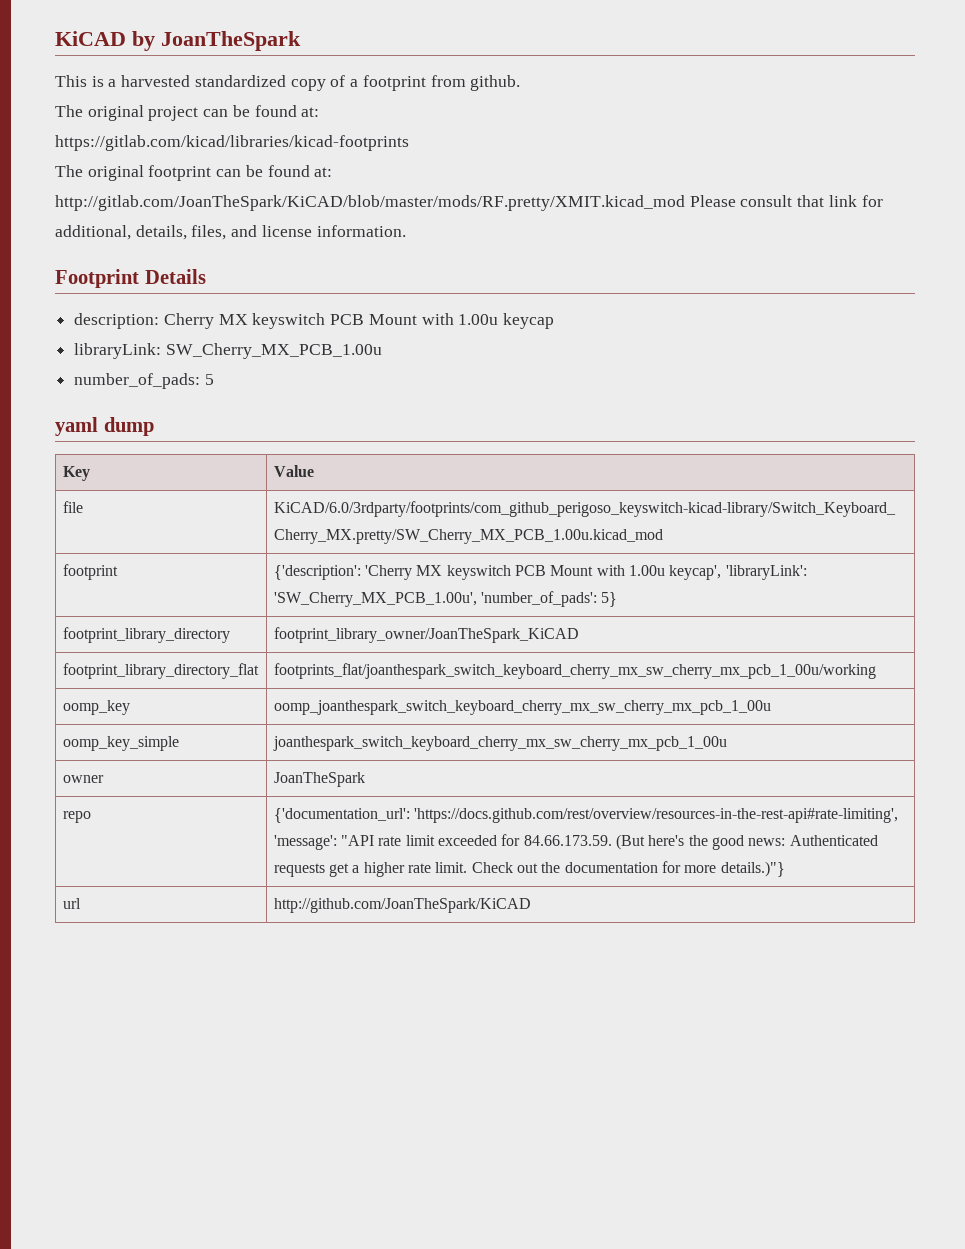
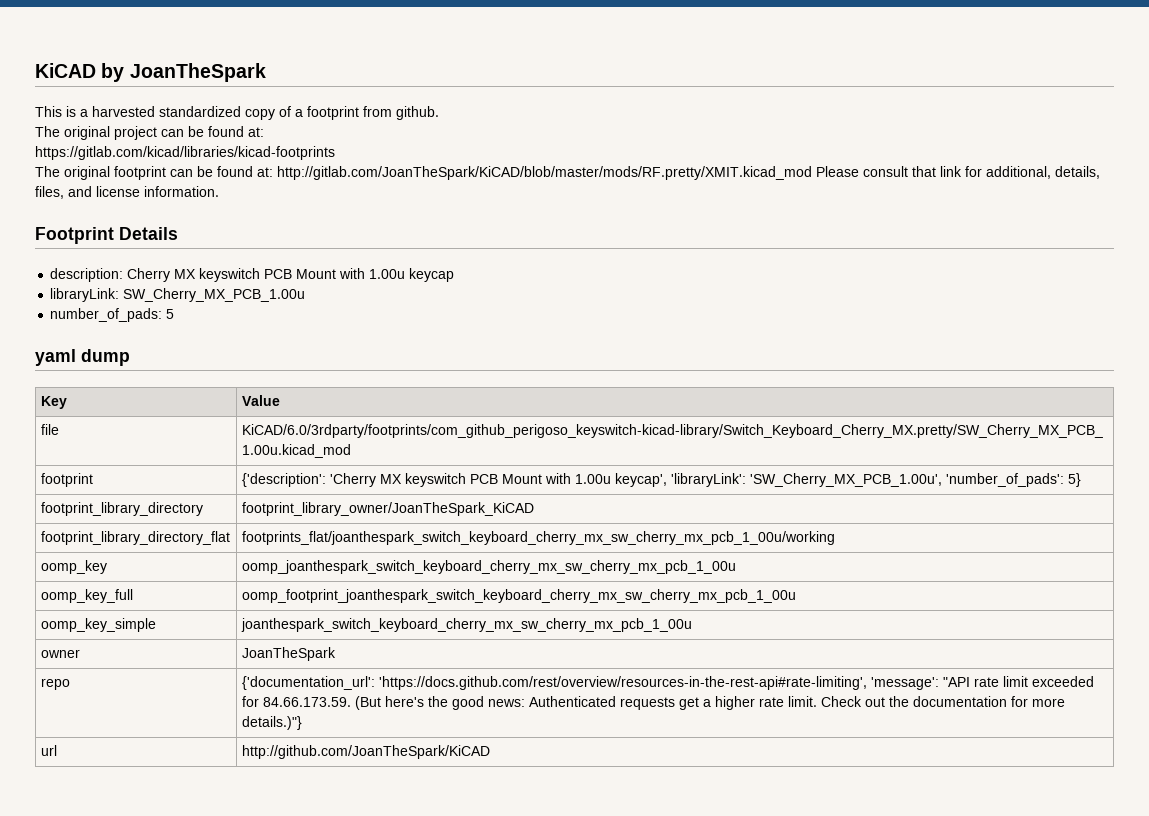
+ oomp_key_full | oomp_footprint_joanthespark_switch_keyboard_cherry_mx_sw_cherry_mx_pcb_1_00u

